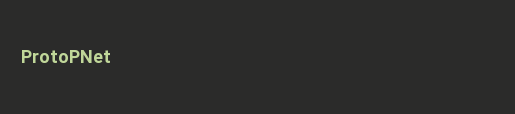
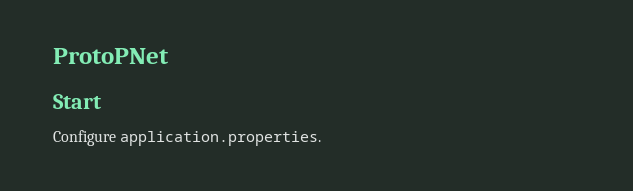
+ Start
+ Configure application.properties.

